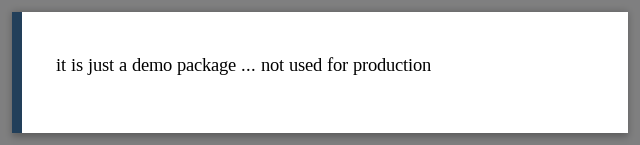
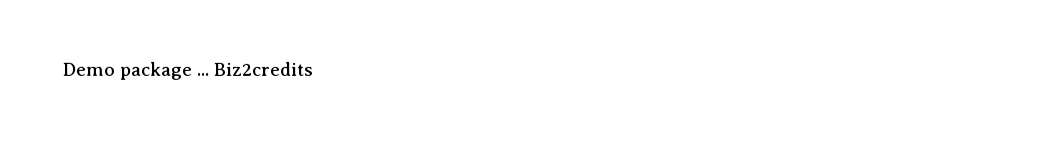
- it is just a demo package ... not used for production
+ Demo package ... Biz2credits

